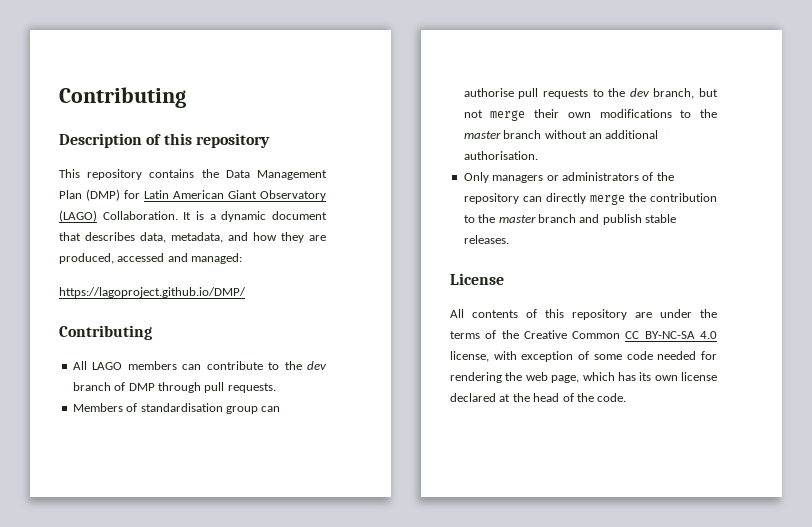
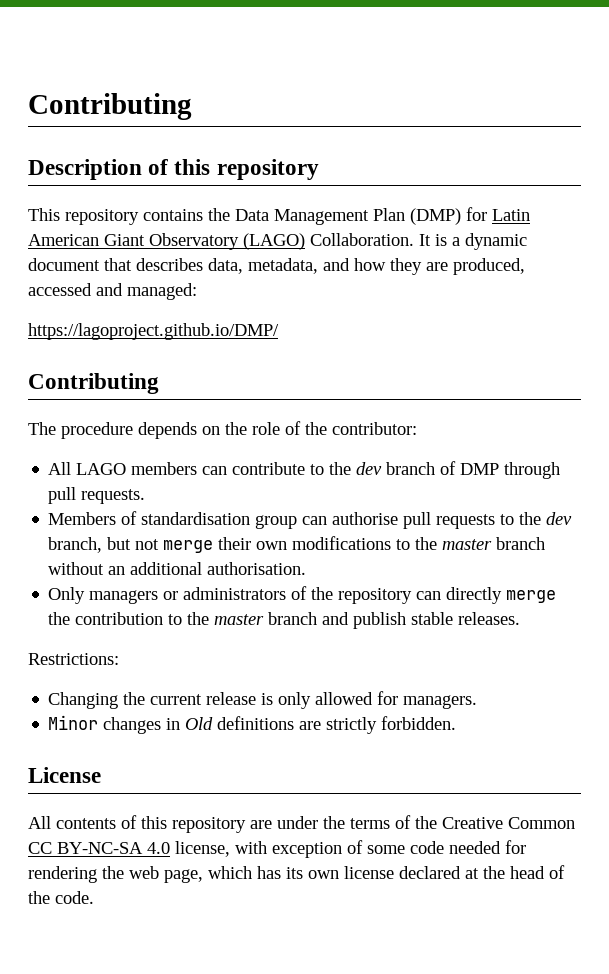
+ The procedure depends on the role of the contributor:
+ Restrictions:
+ Changing the current release is only allowed for managers.
+ Minor changes in Old definitions are strictly forbidden.

